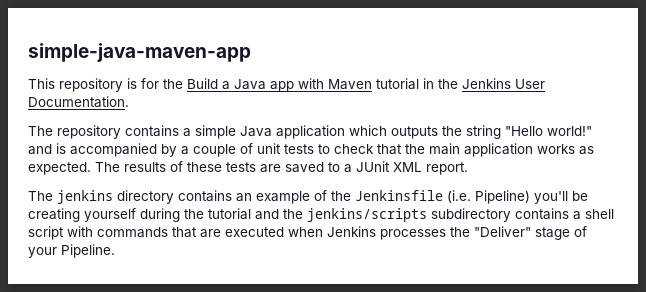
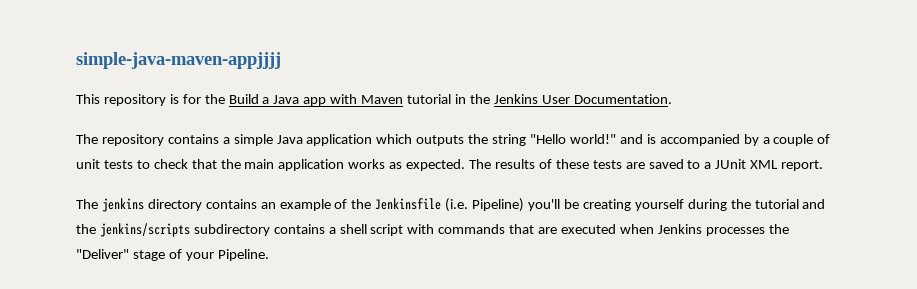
- simple-java-maven-app
+ simple-java-maven-appjjjj

